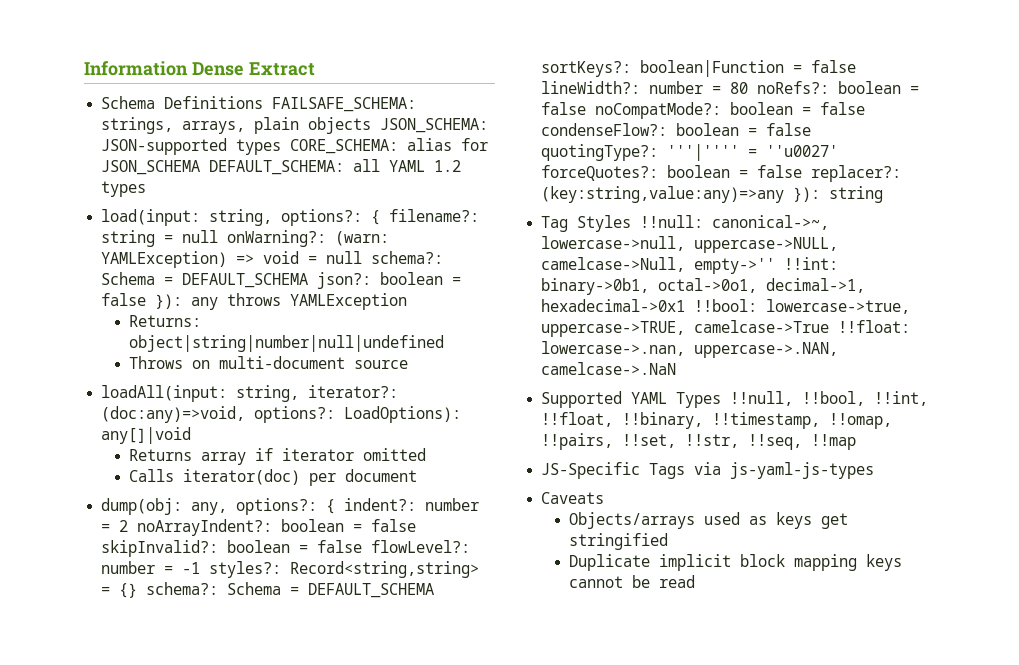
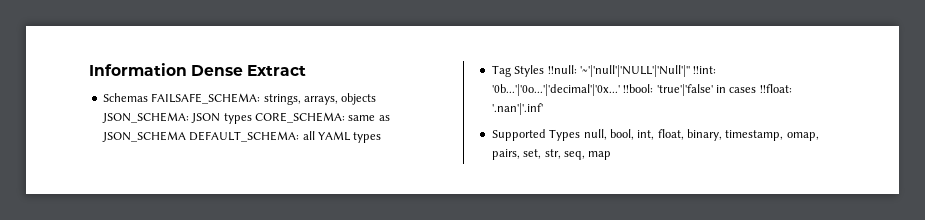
- Schema Definitions FAILSAFE_SCHEMA: strings, arrays, plain objects JSON_SCHEMA: JSON-supported types CORE_SCHEMA: alias for JSON_SCHEMA DEFAULT_SCHEMA: all YAML 1.2 types
+ Schemas FAILSAFE_SCHEMA: strings, arrays, objects JSON_SCHEMA: JSON types CORE_SCHEMA: same as JSON_SCHEMA DEFAULT_SCHEMA: all YAML types
- load(input: string, options?: { filename?: string = null onWarning?: (warn: YAMLException) => void = null schema?: Schema = DEFAULT_SCHEMA json?: boolean = false }): any throws YAMLException
- Returns: object|string|number|null|undefined
- Throws on multi-document source
- loadAll(input: string, iterator?: (doc:any)=>void, options?: LoadOptions): any[]|void
- Returns array if iterator omitted
- Calls iterator(doc) per document
- dump(obj: any, options?: { indent?: number = 2 noArrayIndent?: boolean = false skipInvalid?: boolean = false flowLevel?: number = -1 styles?: Record<string,string> = {} schema?: Schema = DEFAULT_SCHEMA sortKeys?: boolean|Function = false lineWidth?: number = 80 noRefs?: boolean = false noCompatMode?: boolean = false condenseFlow?: boolean = false quotingType?: '''|'''' = ''u0027' forceQuotes?: boolean = false replacer?: (key:string,value:any)=>any }): string
- Tag Styles !!null: canonical->~, lowercase->null, uppercase->NULL, camelcase->Null, empty->'' !!int: binary->0b1, octal->0o1, decimal->1, hexadecimal->0x1 !!bool: lowercase->true, uppercase->TRUE, camelcase->True !!float: lowercase->.nan, uppercase->.NAN, camelcase->.NaN
- Supported YAML Types !!null, !!bool, !!int, !!float, !!binary, !!timestamp, !!omap, !!pairs, !!set, !!str, !!seq, !!map
- JS-Specific Tags via js-yaml-js-types
- Caveats
- Objects/arrays used as keys get stringified
- Duplicate implicit block mapping keys cannot be read
+ Tag Styles !!null: '~'|'null'|'NULL'|'Null'|'' !!int: '0b...'|'0o...'|'decimal'|'0x...' !!bool: 'true'|'false' in cases !!float: '.nan'|'.inf'
+ Supported Types null, bool, int, float, binary, timestamp, omap, pairs, set, str, seq, map

